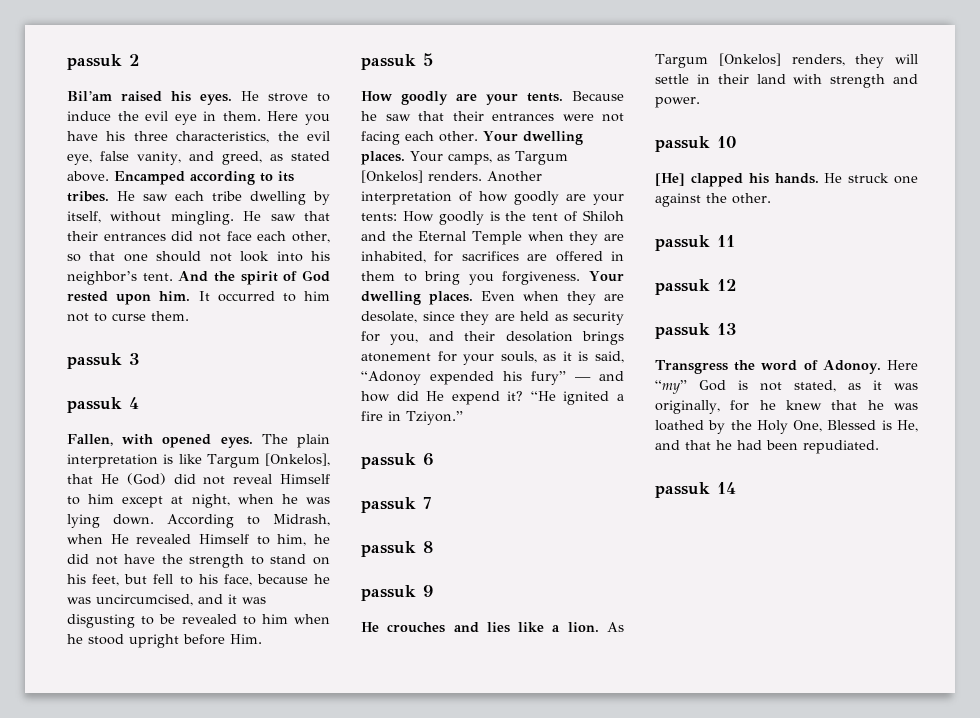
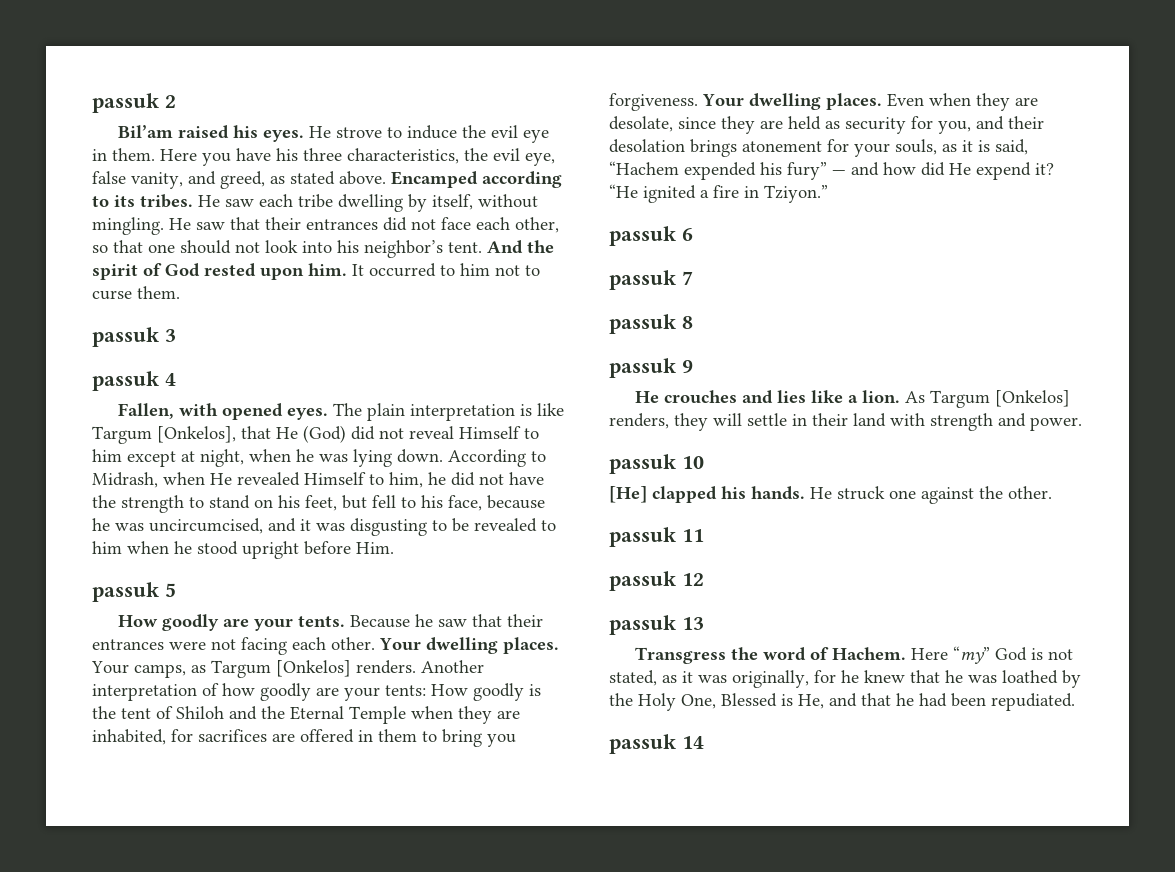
- Even when they are desolate, since they are held as security for you, and their desolation brings atonement for your souls, as it is said, “Adonoy expended his fury” — and how did He expend it?
+ Even when they are desolate, since they are held as security for you, and their desolation brings atonement for your souls, as it is said, “Hachem expended his fury” — and how did He expend it?
- Transgress the word of Adonoy.
+ Transgress the word of Hachem.

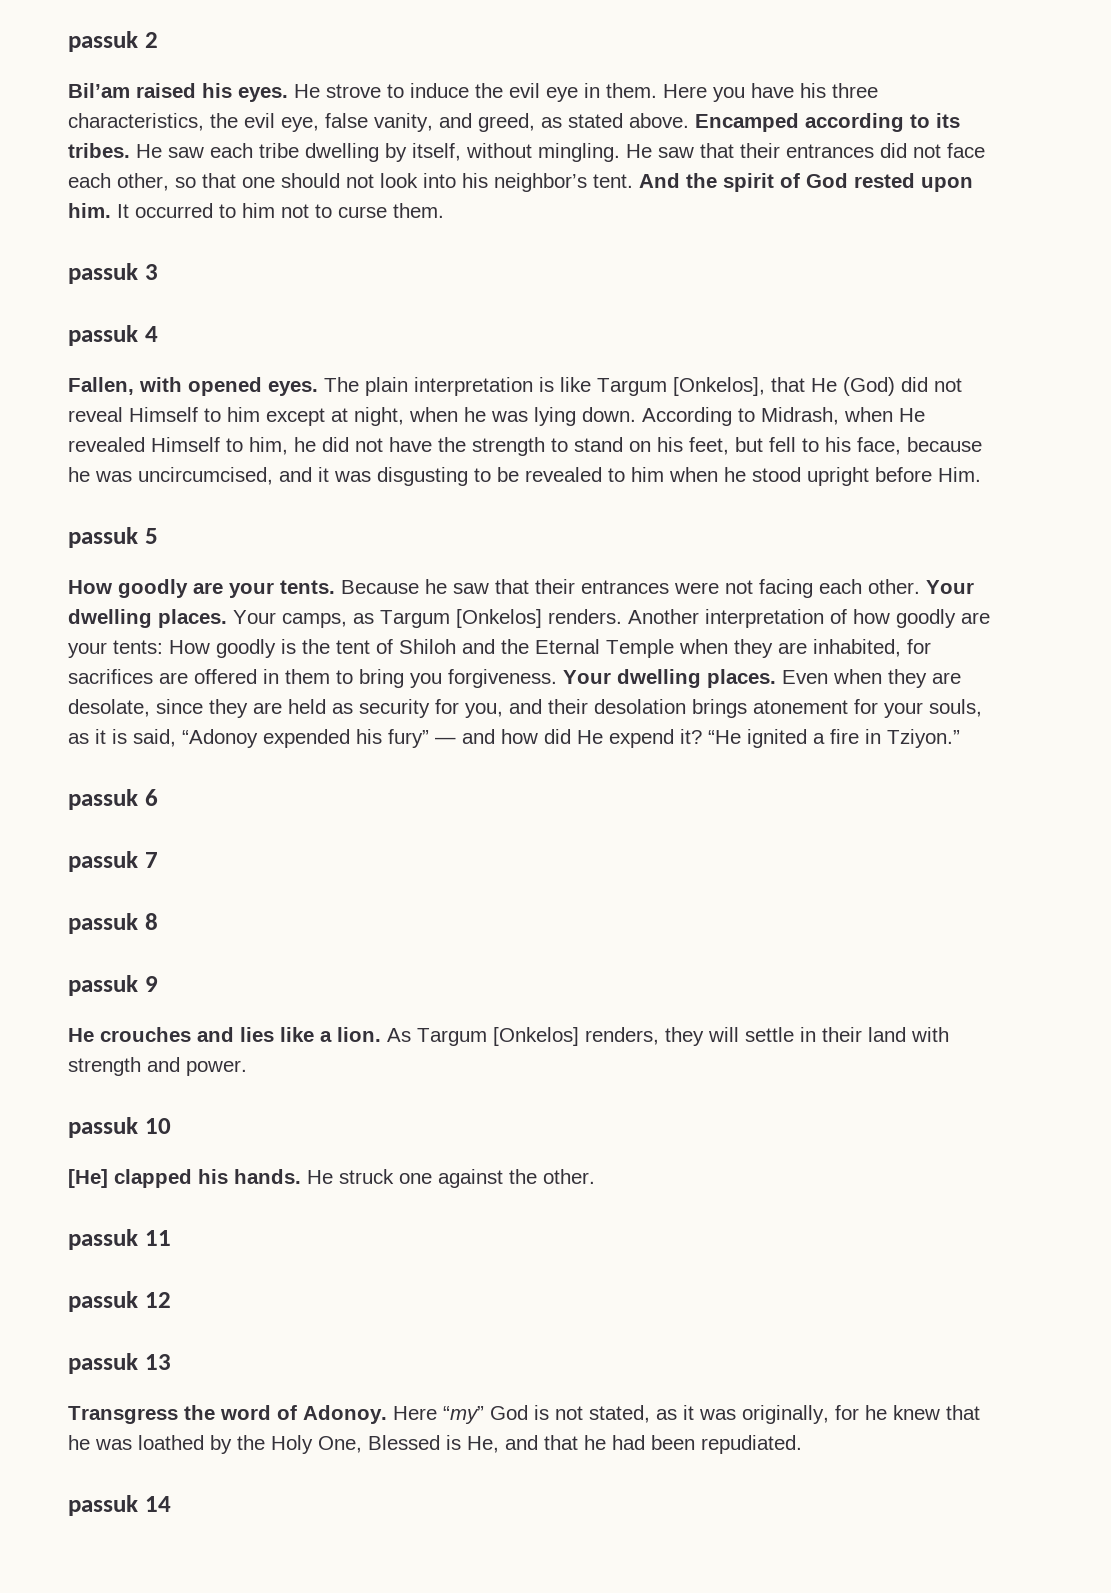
- Even when they are desolate, since they are held as security for you, and their desolation brings atonement for your souls, as it is said, “Hachem expended his fury” — and how did He expend it?
+ Even when they are desolate, since they are held as security for you, and their desolation brings atonement for your souls, as it is said, “Adonoy expended his fury” — and how did He expend it?
- Transgress the word of Hachem.
+ Transgress the word of Adonoy.

